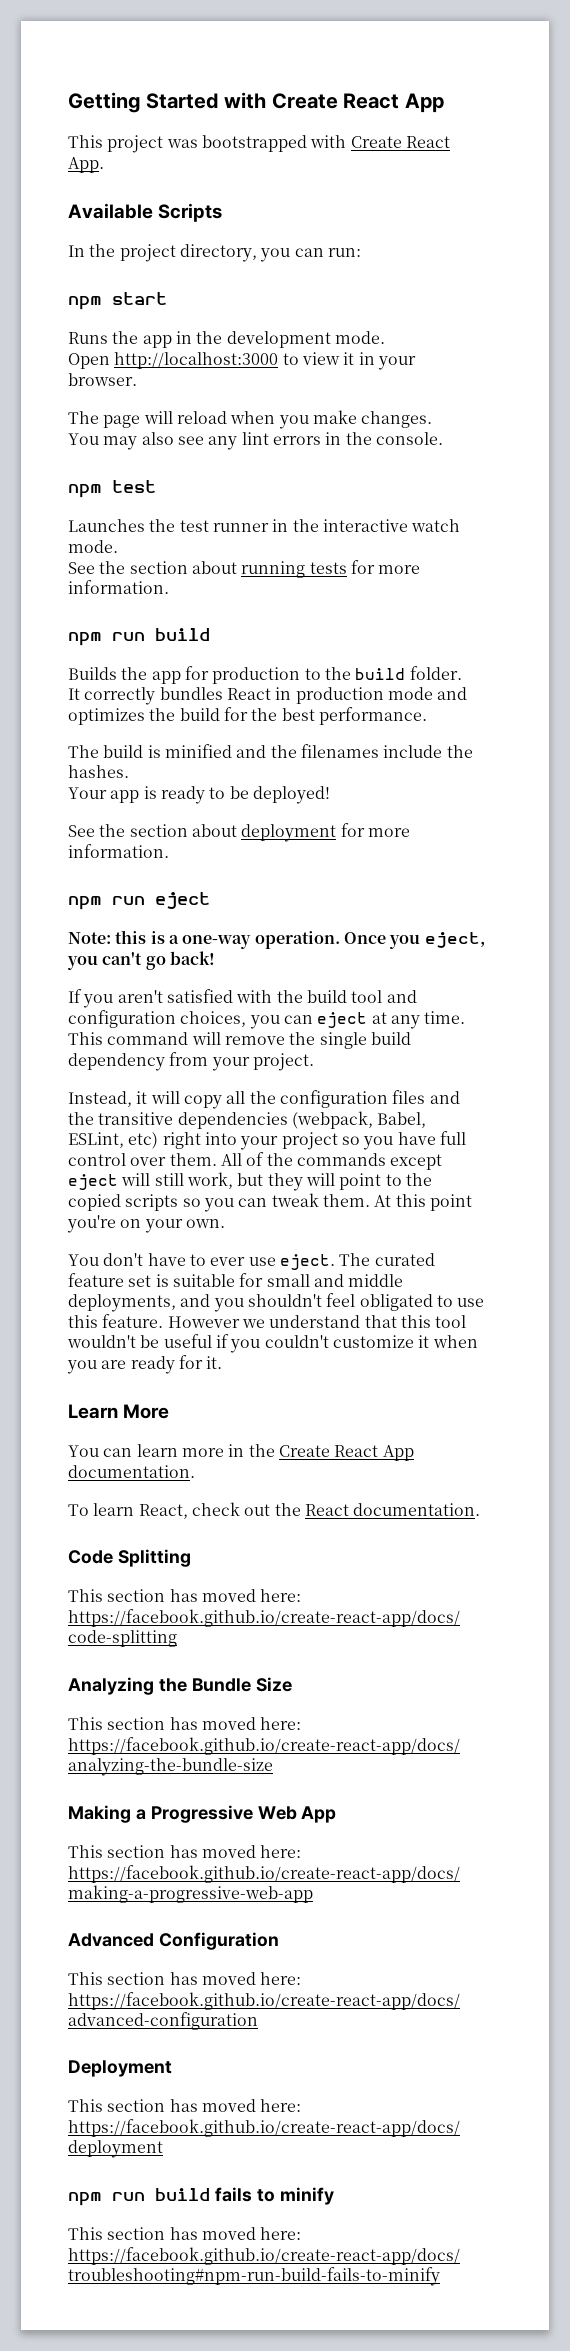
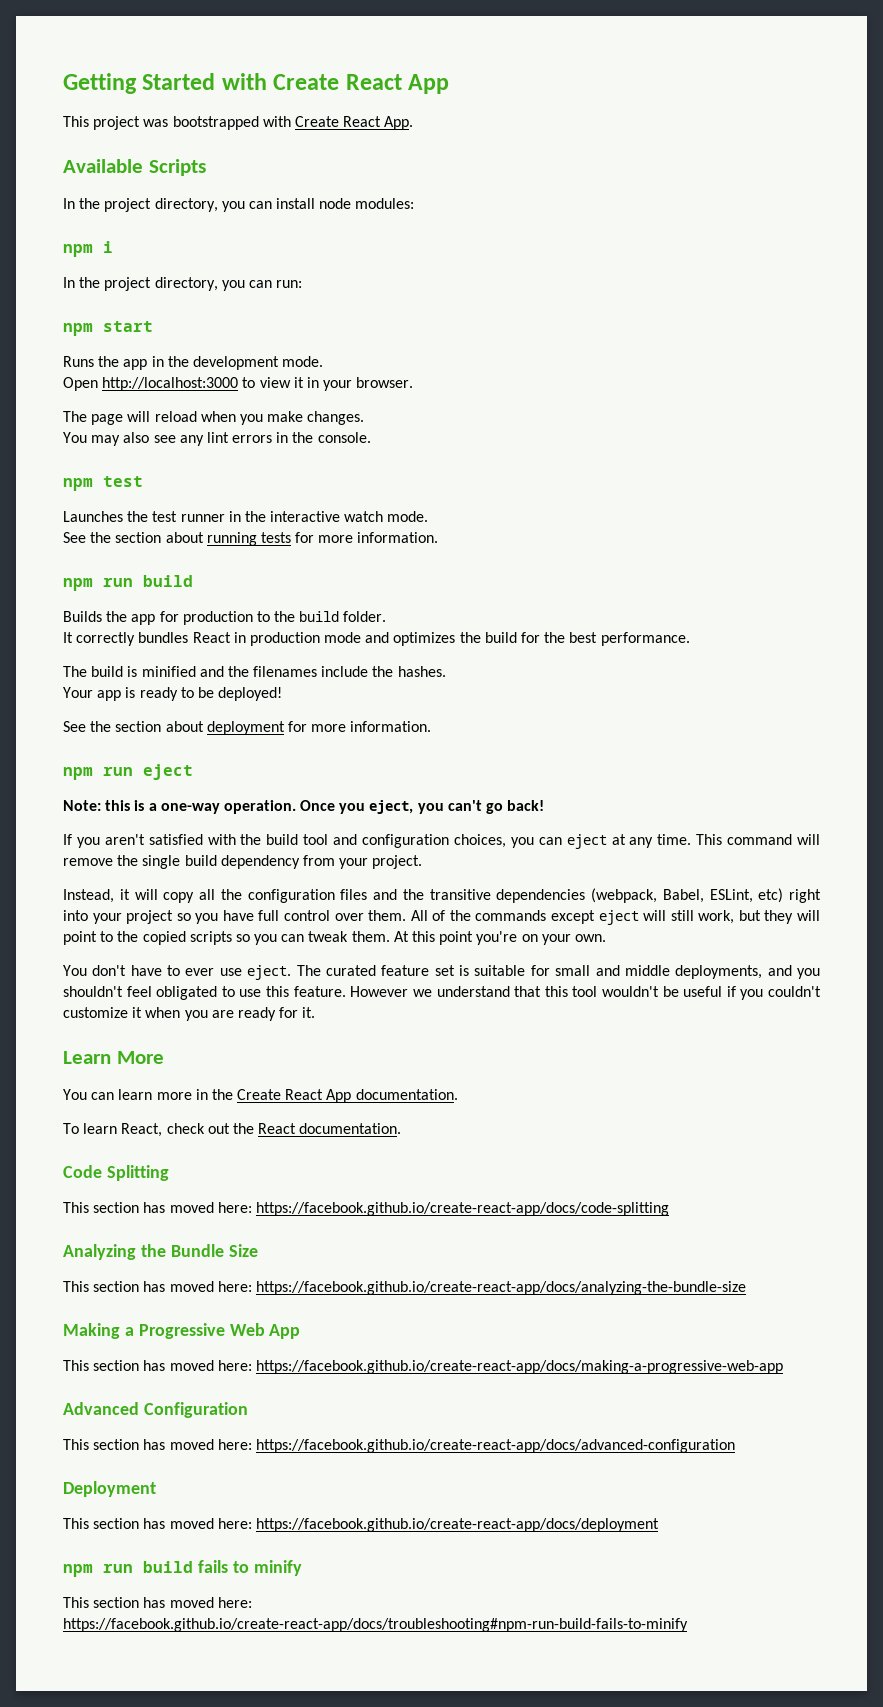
+ In the project directory, you can install node modules:
+ npm i

